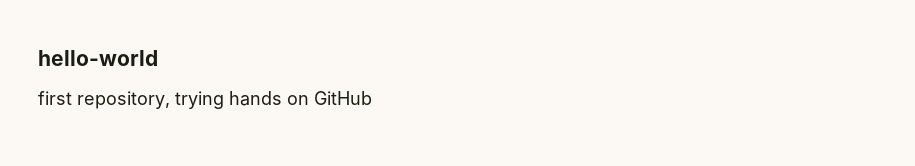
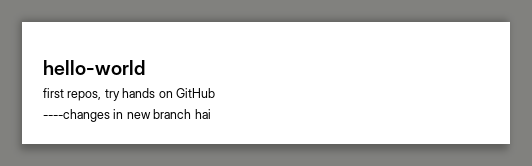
- first repository, trying hands on GitHub
+ first repos, try hands on GitHub
+ ----changes in new branch hai

